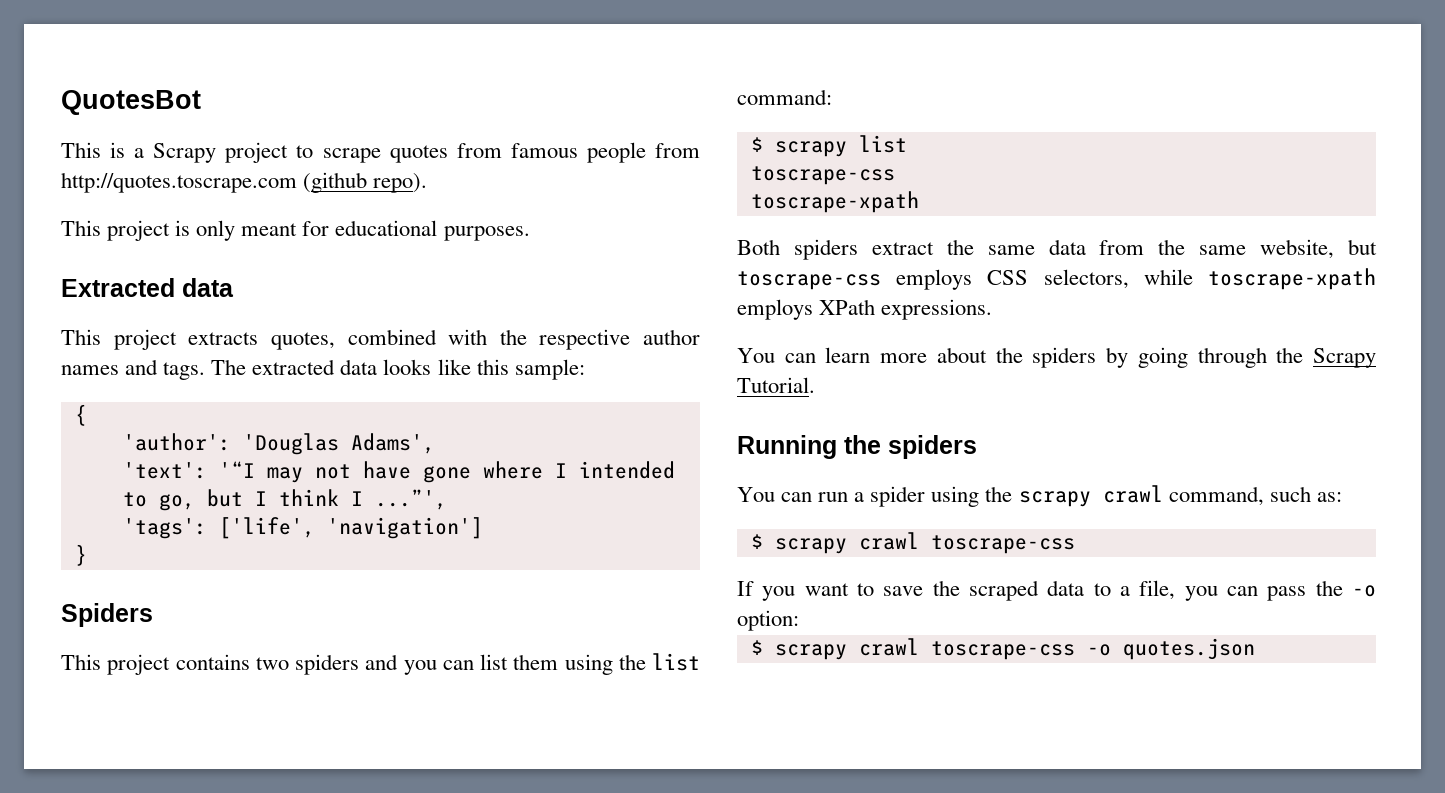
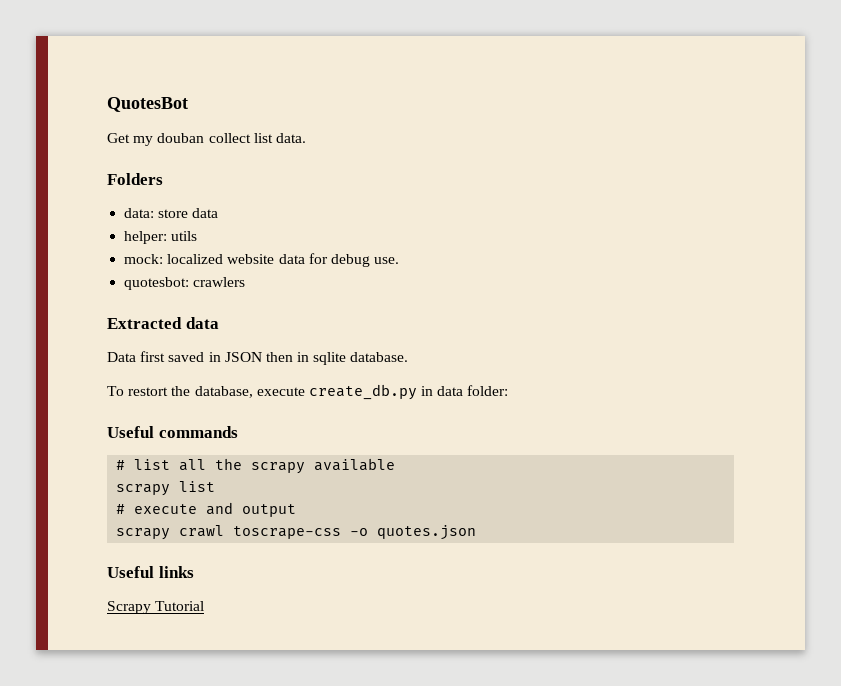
- This is a Scrapy project to scrape quotes from famous people from http://quotes.toscrape.com (github repo).
- This project is only meant for educational purposes.
+ Get my douban collect list data.
+ Folders
+ data: store data
+ helper: utils
+ mock: localized website data for debug use.
+ quotesbot: crawlers
  Extracted data
- This project extracts quotes, combined with the respective author names and tags. The extracted data looks like this sample:
- {
- 'author': 'Douglas Adams',
- 'text': '“I may not have gone where I intended to go, but I think I ...”',
- 'tags': ['life', 'navigation']
- }
- Spiders
- This project contains two spiders and you can list them using the list command:
- $ scrapy list
- toscrape-css
- toscrape-xpath
- Both spiders extract the same data from the same website, but toscrape-css employs CSS selectors, while toscrape-xpath employs XPath expressions.
- You can learn more about the spiders by going through the Scrapy Tutorial.
- Running the spiders
- You can run a spider using the scrapy crawl command, such as:
- $ scrapy crawl toscrape-css
- If you want to save the scraped data to a file, you can pass the -o option:
- $ scrapy crawl toscrape-css -o quotes.json
+ Data first saved in JSON then in sqlite database.
+ To restort the database, execute create_db.py in data folder:
+ Useful commands
+ # list all the scrapy available
+ scrapy list
+ # execute and output
+ scrapy crawl toscrape-css -o quotes.json
+ Useful links
+ Scrapy Tutorial

